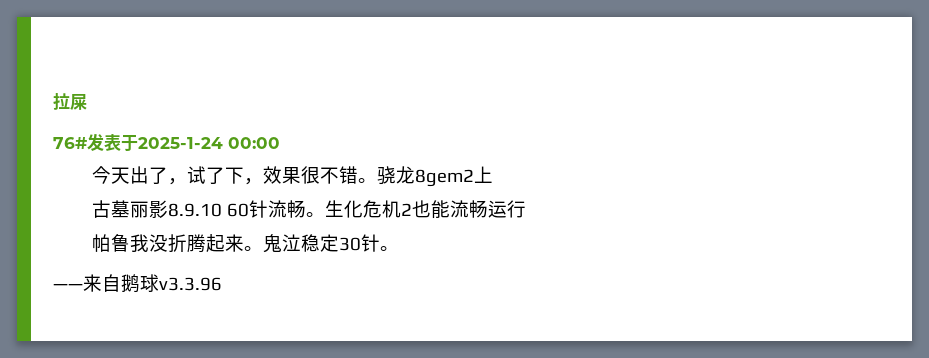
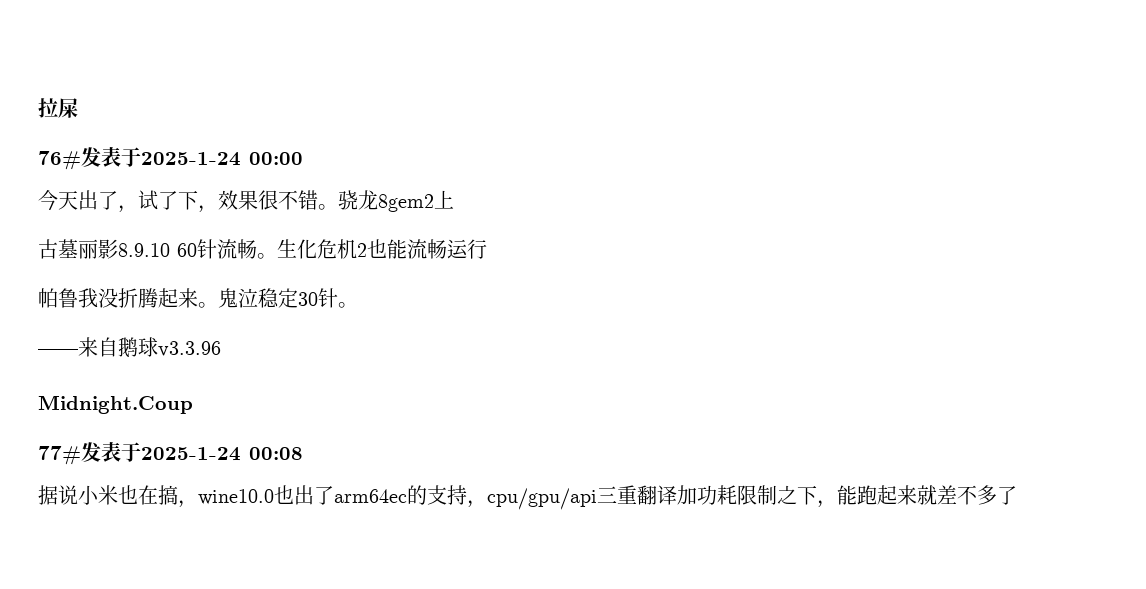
+ Midnight.Coup
+ 77#发表于2025-1-24 00:08
+ 据说小米也在搞，wine10.0也出了arm64ec的支持，cpu/gpu/api三重翻译加功耗限制之下，能跑起来就差不多了

